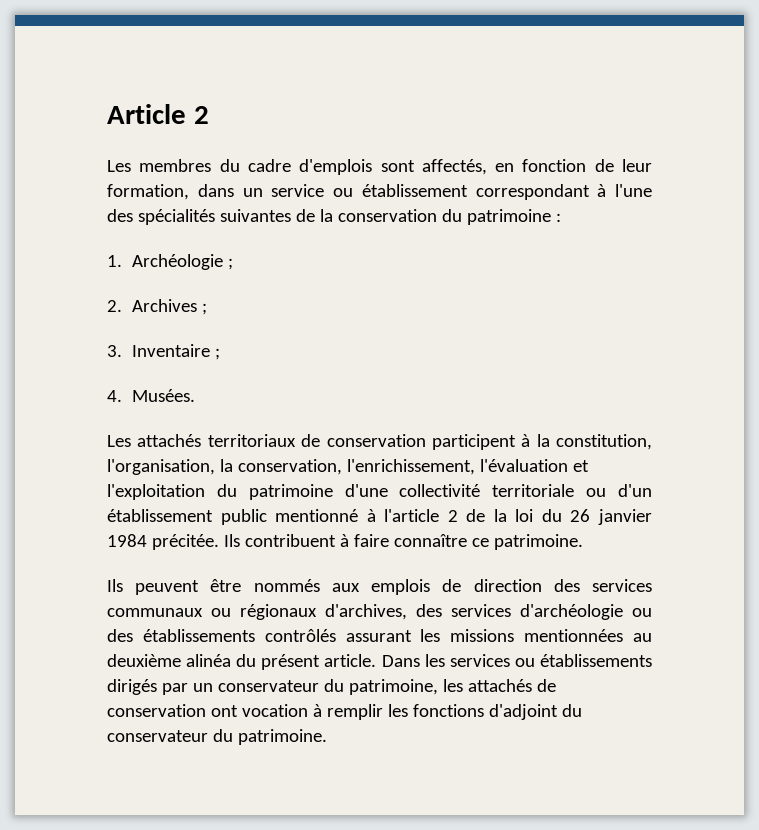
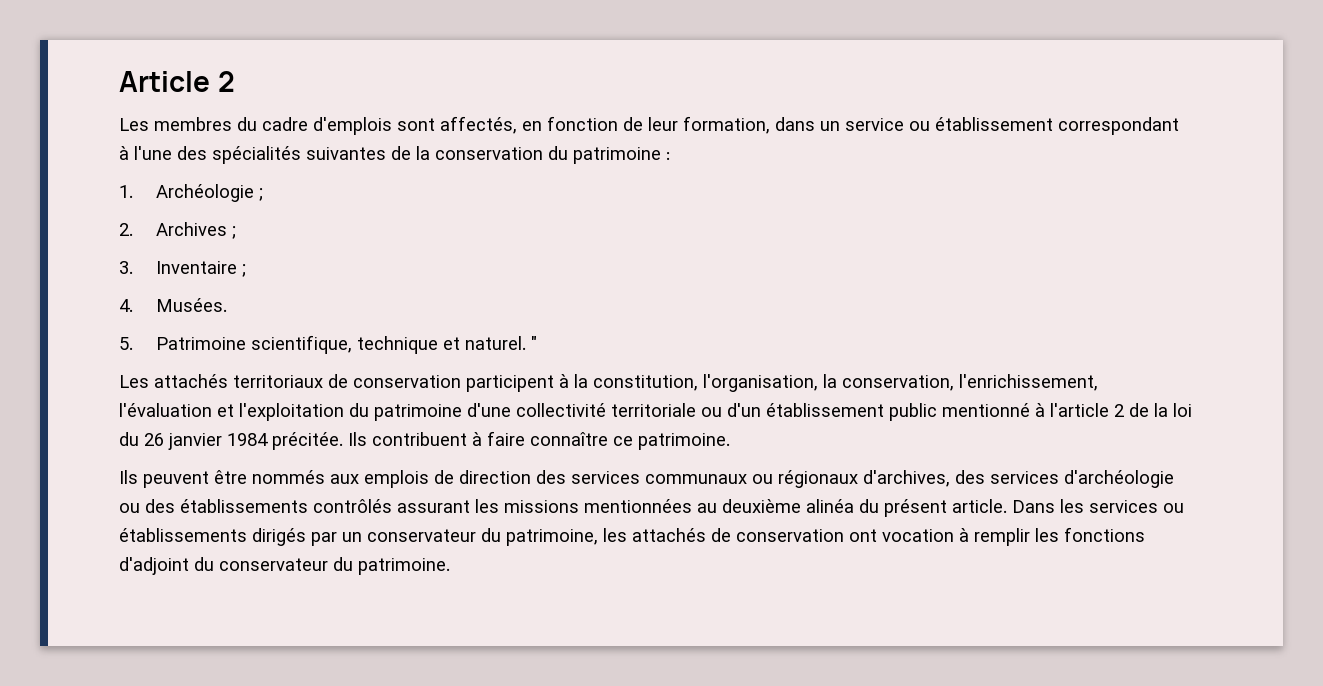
+ 5. Patrimoine scientifique, technique et naturel. "

